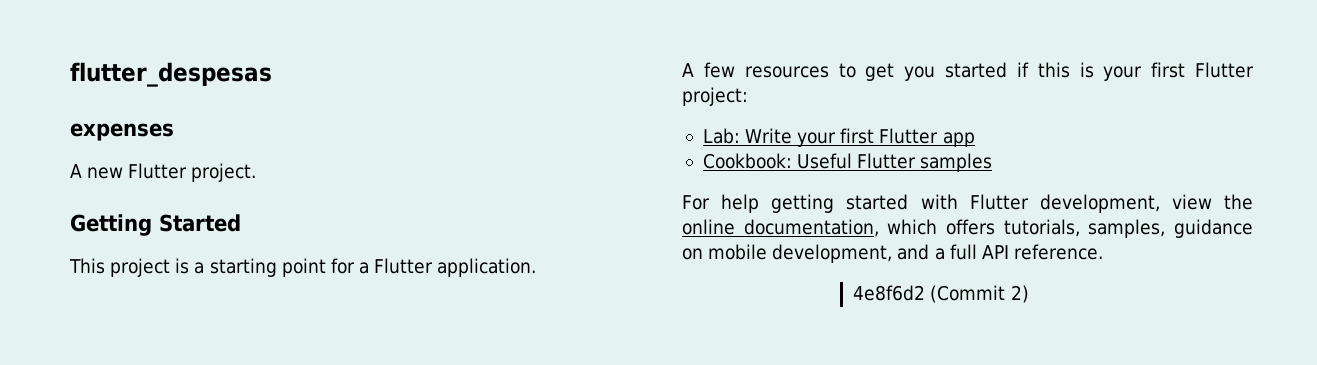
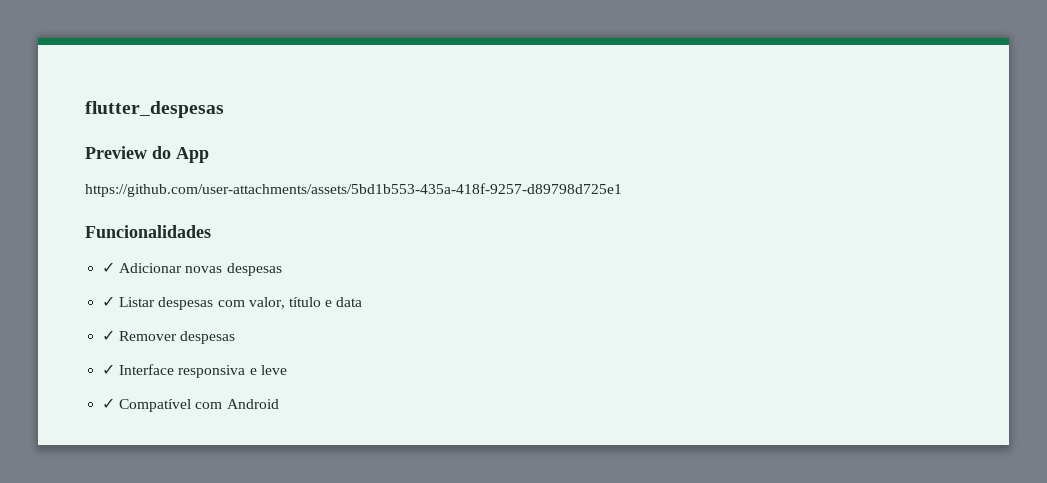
- expenses
- A new Flutter project.
- Getting Started
- This project is a starting point for a Flutter application.
- A few resources to get you started if this is your first Flutter project:
- Lab: Write your first Flutter app
- Cookbook: Useful Flutter samples
- For help getting started with Flutter development, view the online documentation, which offers tutorials, samples, guidance on mobile development, and a full API reference.
- 4e8f6d2 (Commit 2)
+ Preview do App
+ https://github.com/user-attachments/assets/5bd1b553-435a-418f-9257-d89798d725e1
+ Funcionalidades
+ ✓ Adicionar novas despesas
+ ✓ Listar despesas com valor, título e data
+ ✓ Remover despesas
+ ✓ Interface responsiva e leve
+ ✓ Compatível com Android

